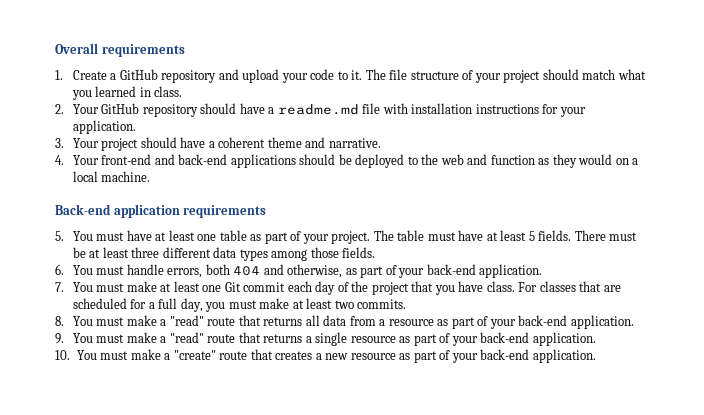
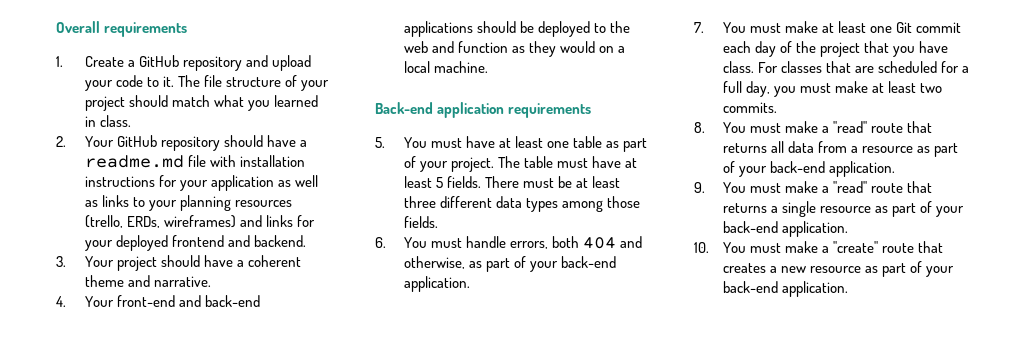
- 2. Your GitHub repository should have a readme.md file with installation instructions for your application.
+ 2. Your GitHub repository should have a readme.md file with installation instructions for your application as well as links to your planning resources (trello, ERDs, wireframes) and links for your deployed frontend and backend.

